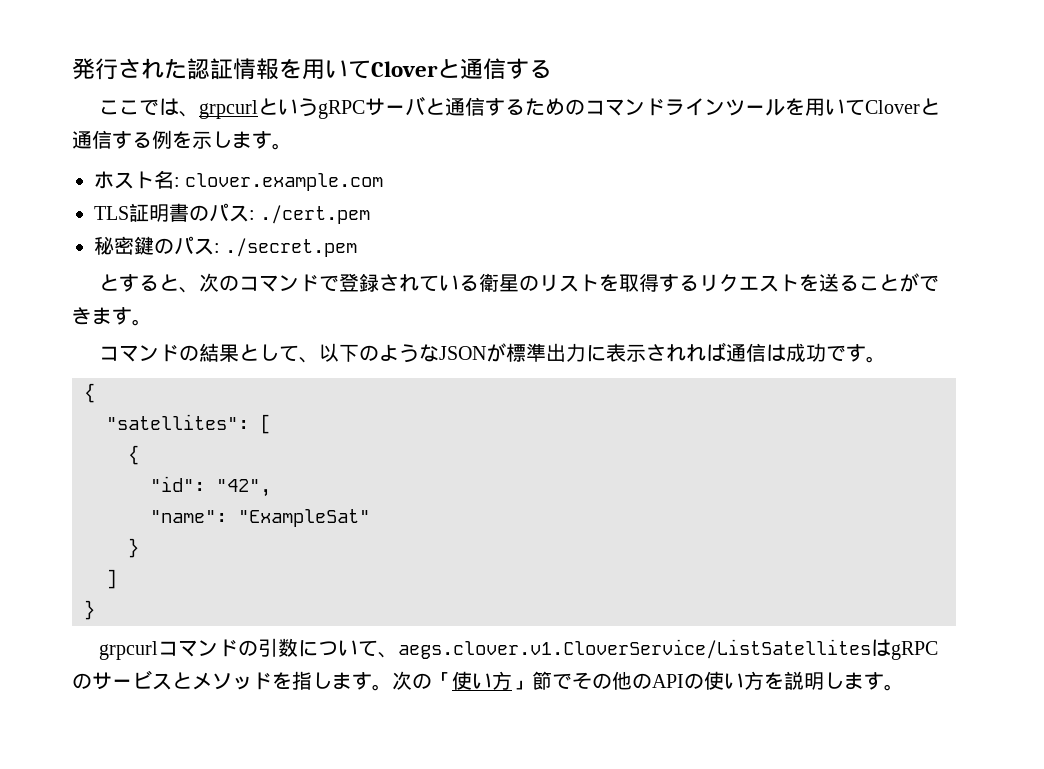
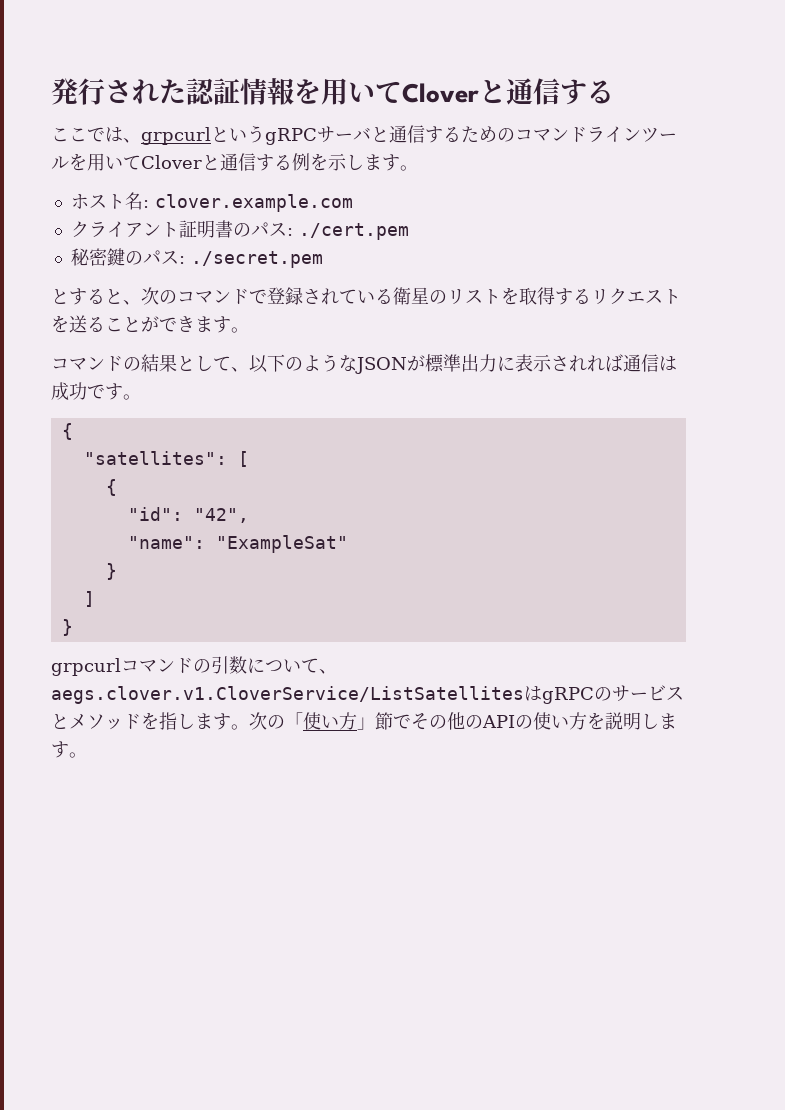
- TLS証明書のパス: ./cert.pem
+ クライアント証明書のパス: ./cert.pem

